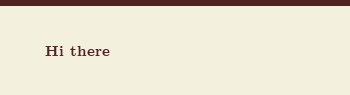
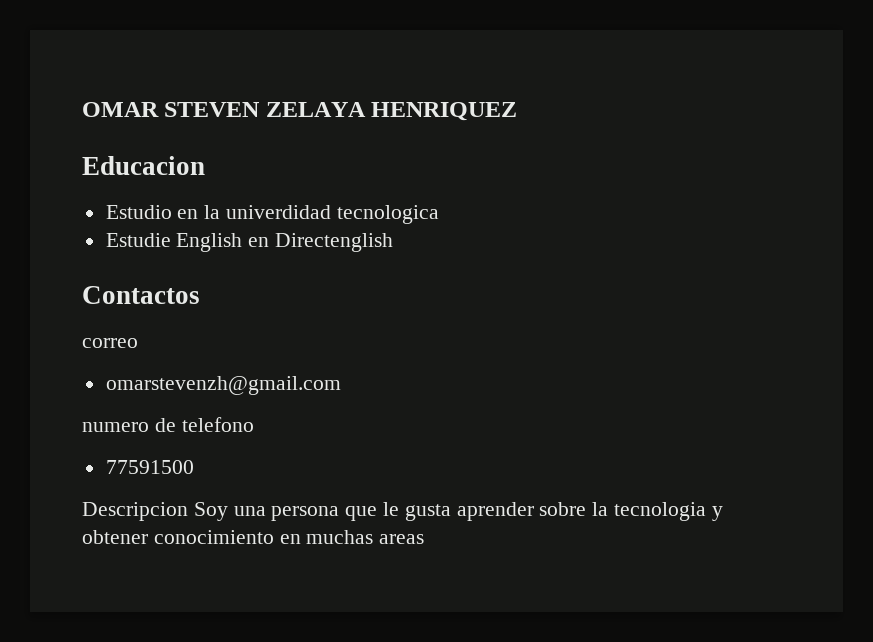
- Hi there
+ OMAR STEVEN ZELAYA HENRIQUEZ
+ Educacion
+ Estudio en la univerdidad tecnologica
+ Estudie English en Directenglish
+ Contactos
+ correo
+ omarstevenzh@gmail.com
+ numero de telefono
+ 77591500
+ Descripcion Soy una persona que le gusta aprender sobre la tecnologia y obtener conocimiento en muchas areas

